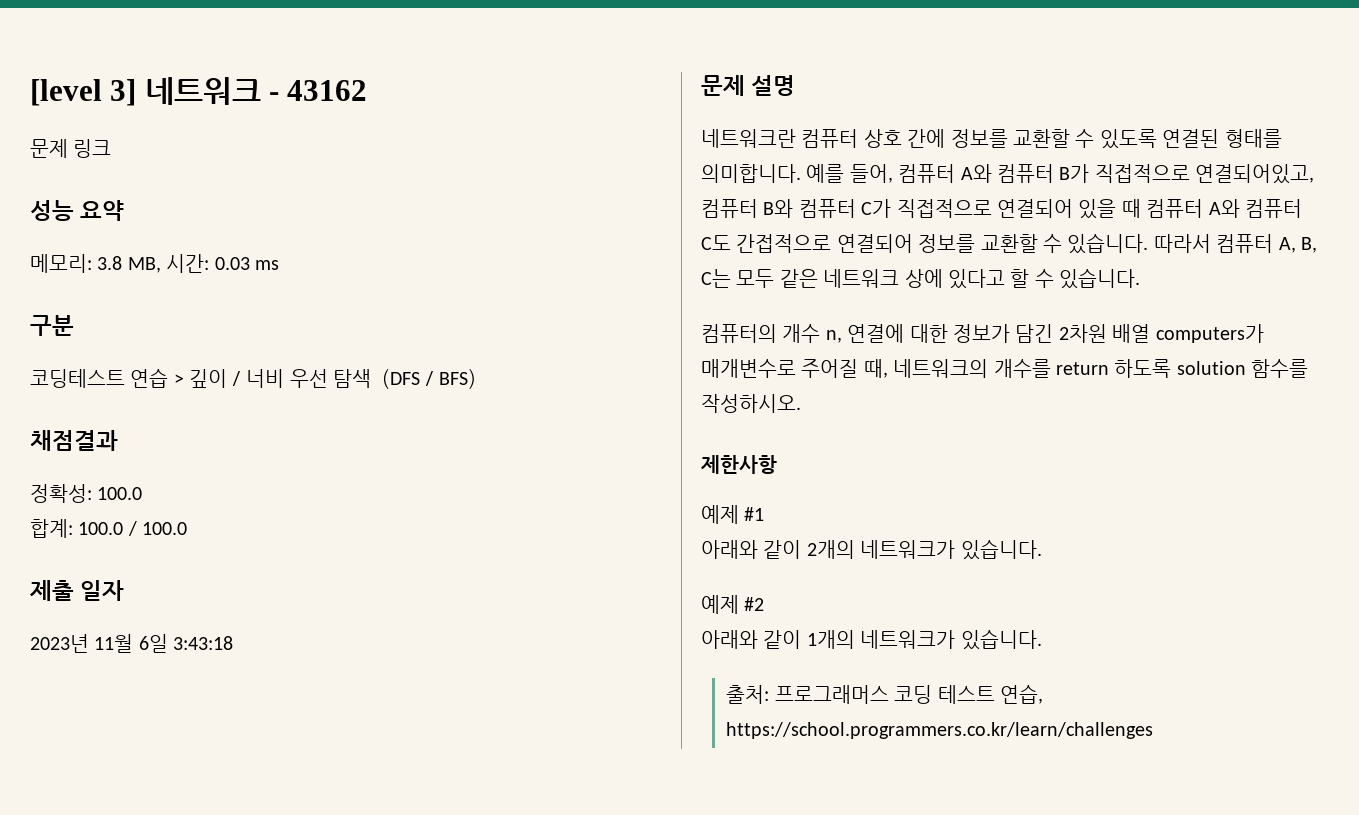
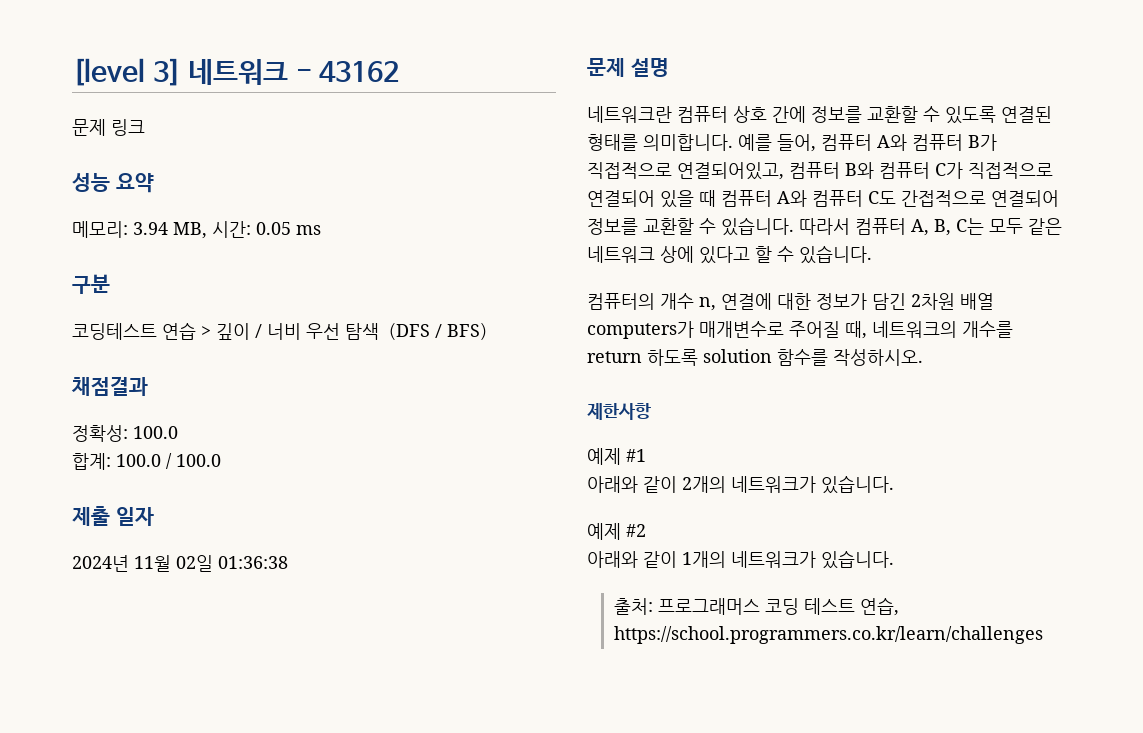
- 메모리: 3.8 MB, 시간: 0.03 ms
+ 메모리: 3.94 MB, 시간: 0.05 ms
- 2023년 11월 6일 3:43:18
+ 2024년 11월 02일 01:36:38

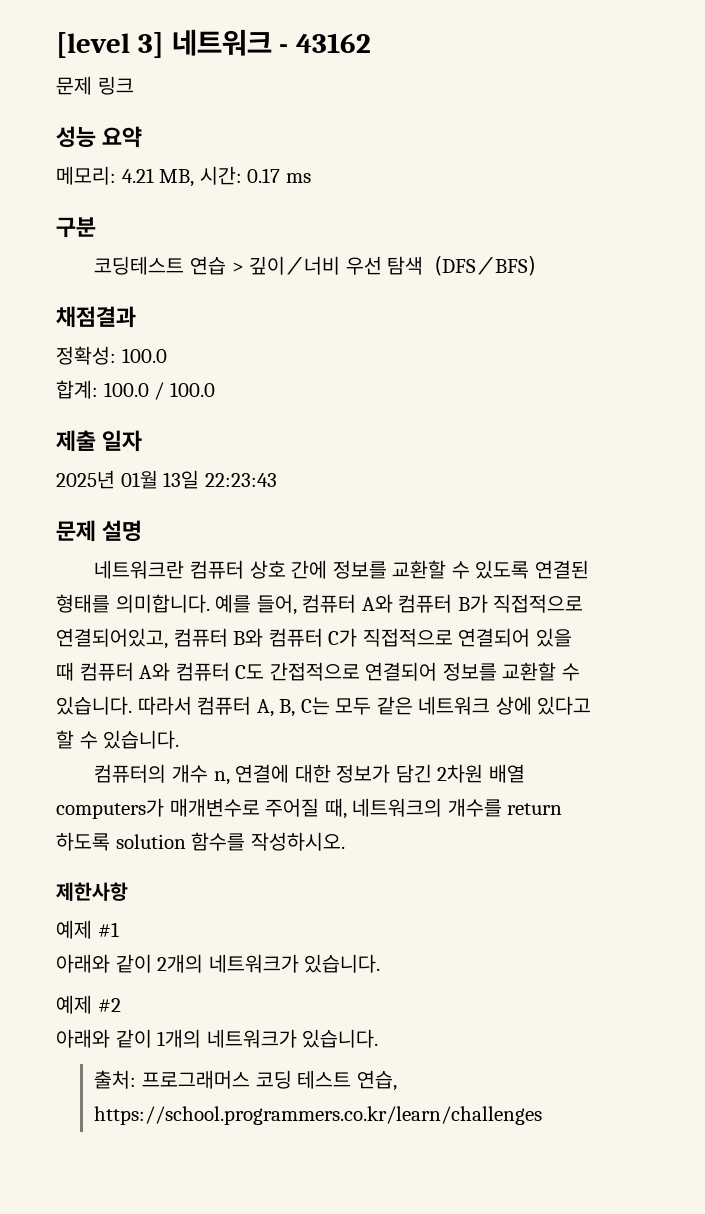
- 메모리: 3.94 MB, 시간: 0.05 ms
+ 메모리: 4.21 MB, 시간: 0.17 ms
- 2024년 11월 02일 01:36:38
+ 2025년 01월 13일 22:23:43

